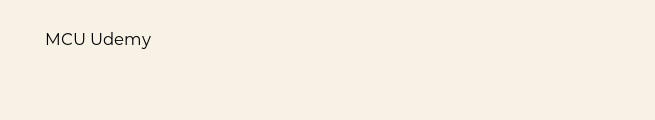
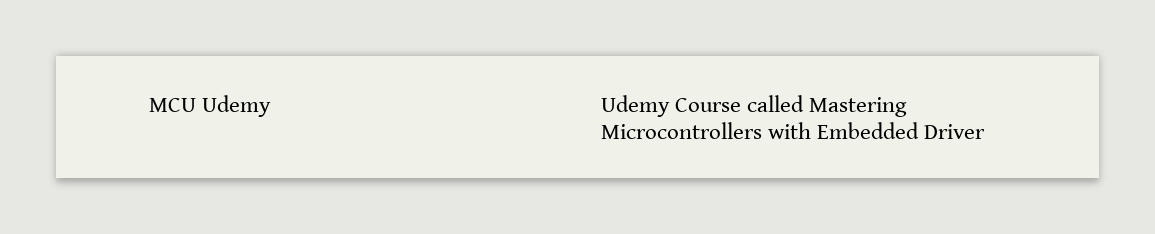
+ Udemy Course called Mastering Microcontrollers with Embedded Driver

